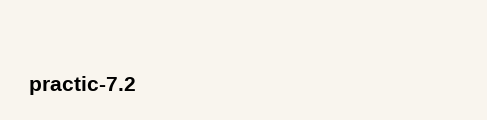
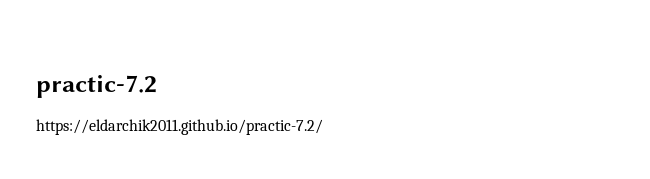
+ https://eldarchik2011.github.io/practic-7.2/

